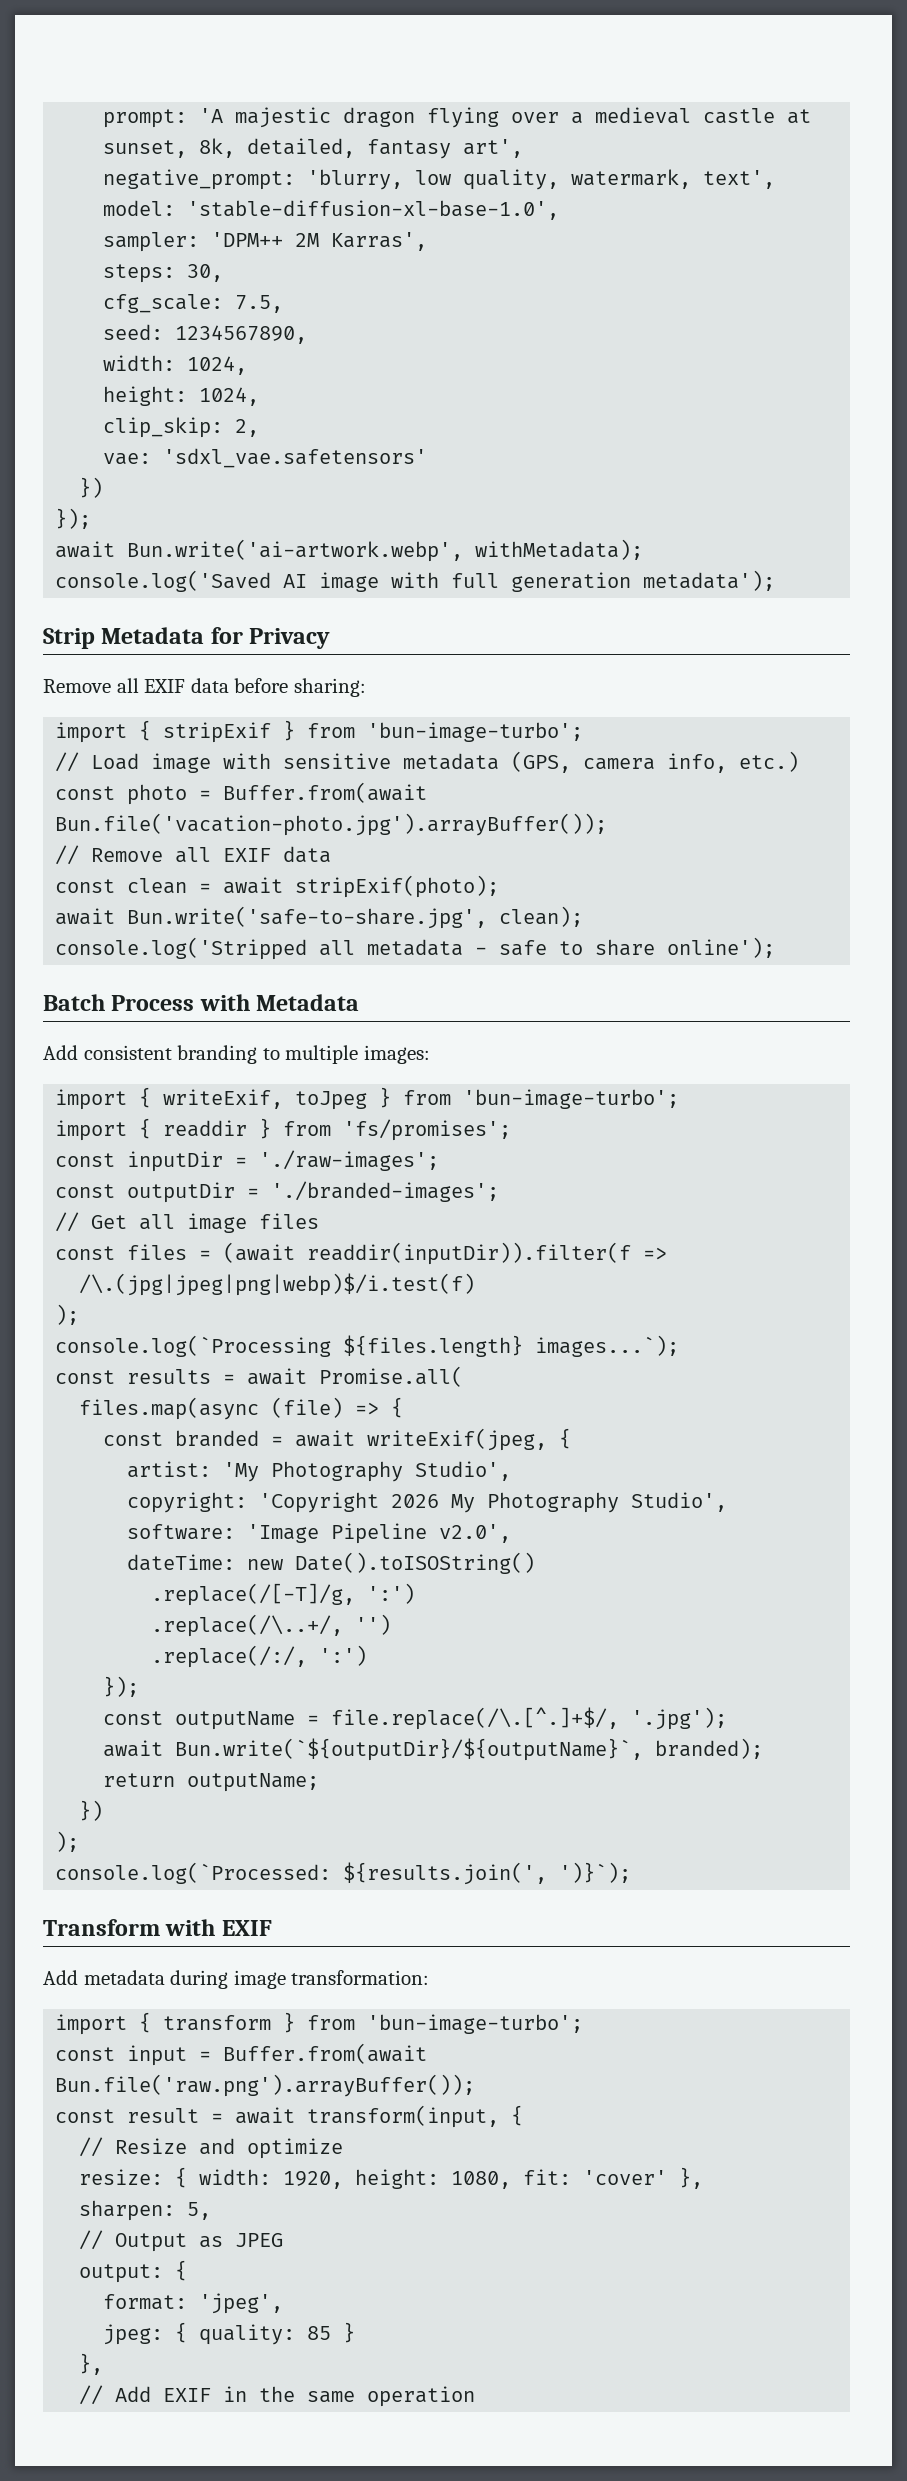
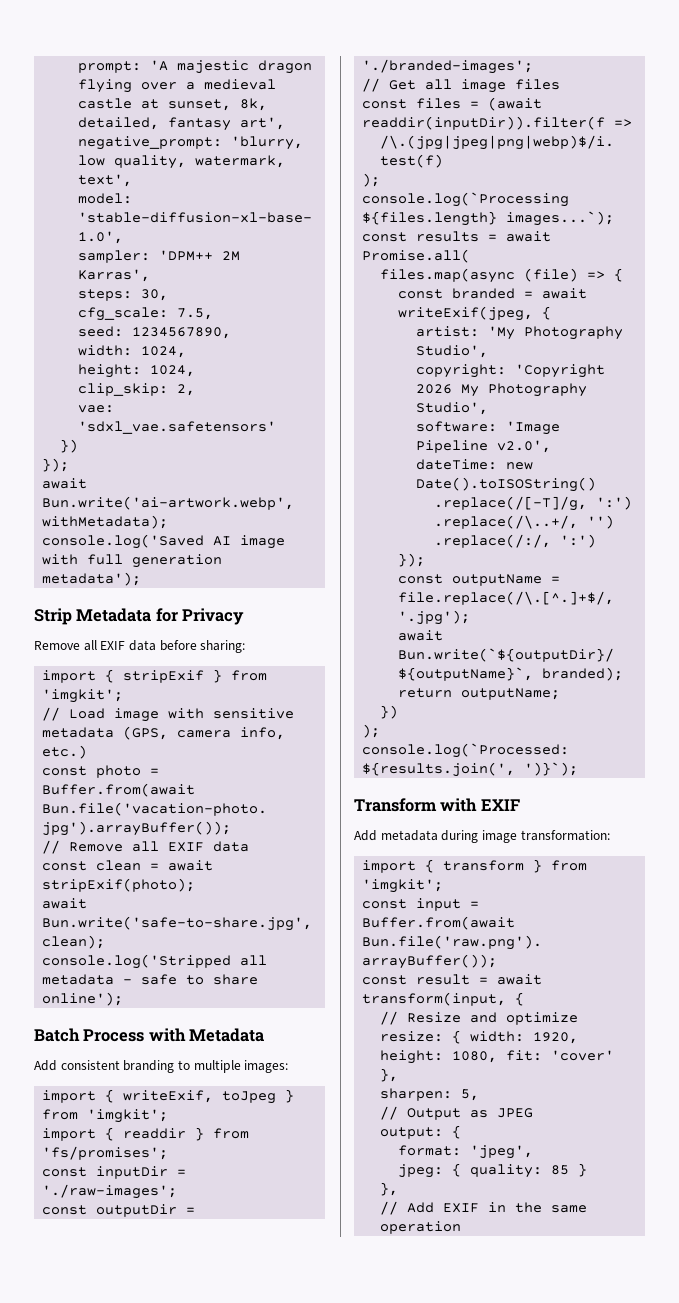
- import { stripExif } from 'bun-image-turbo';
+ import { stripExif } from 'imgkit';
- import { writeExif, toJpeg } from 'bun-image-turbo';
+ import { writeExif, toJpeg } from 'imgkit';
- import { transform } from 'bun-image-turbo';
+ import { transform } from 'imgkit';

